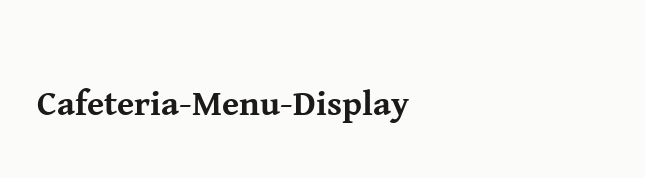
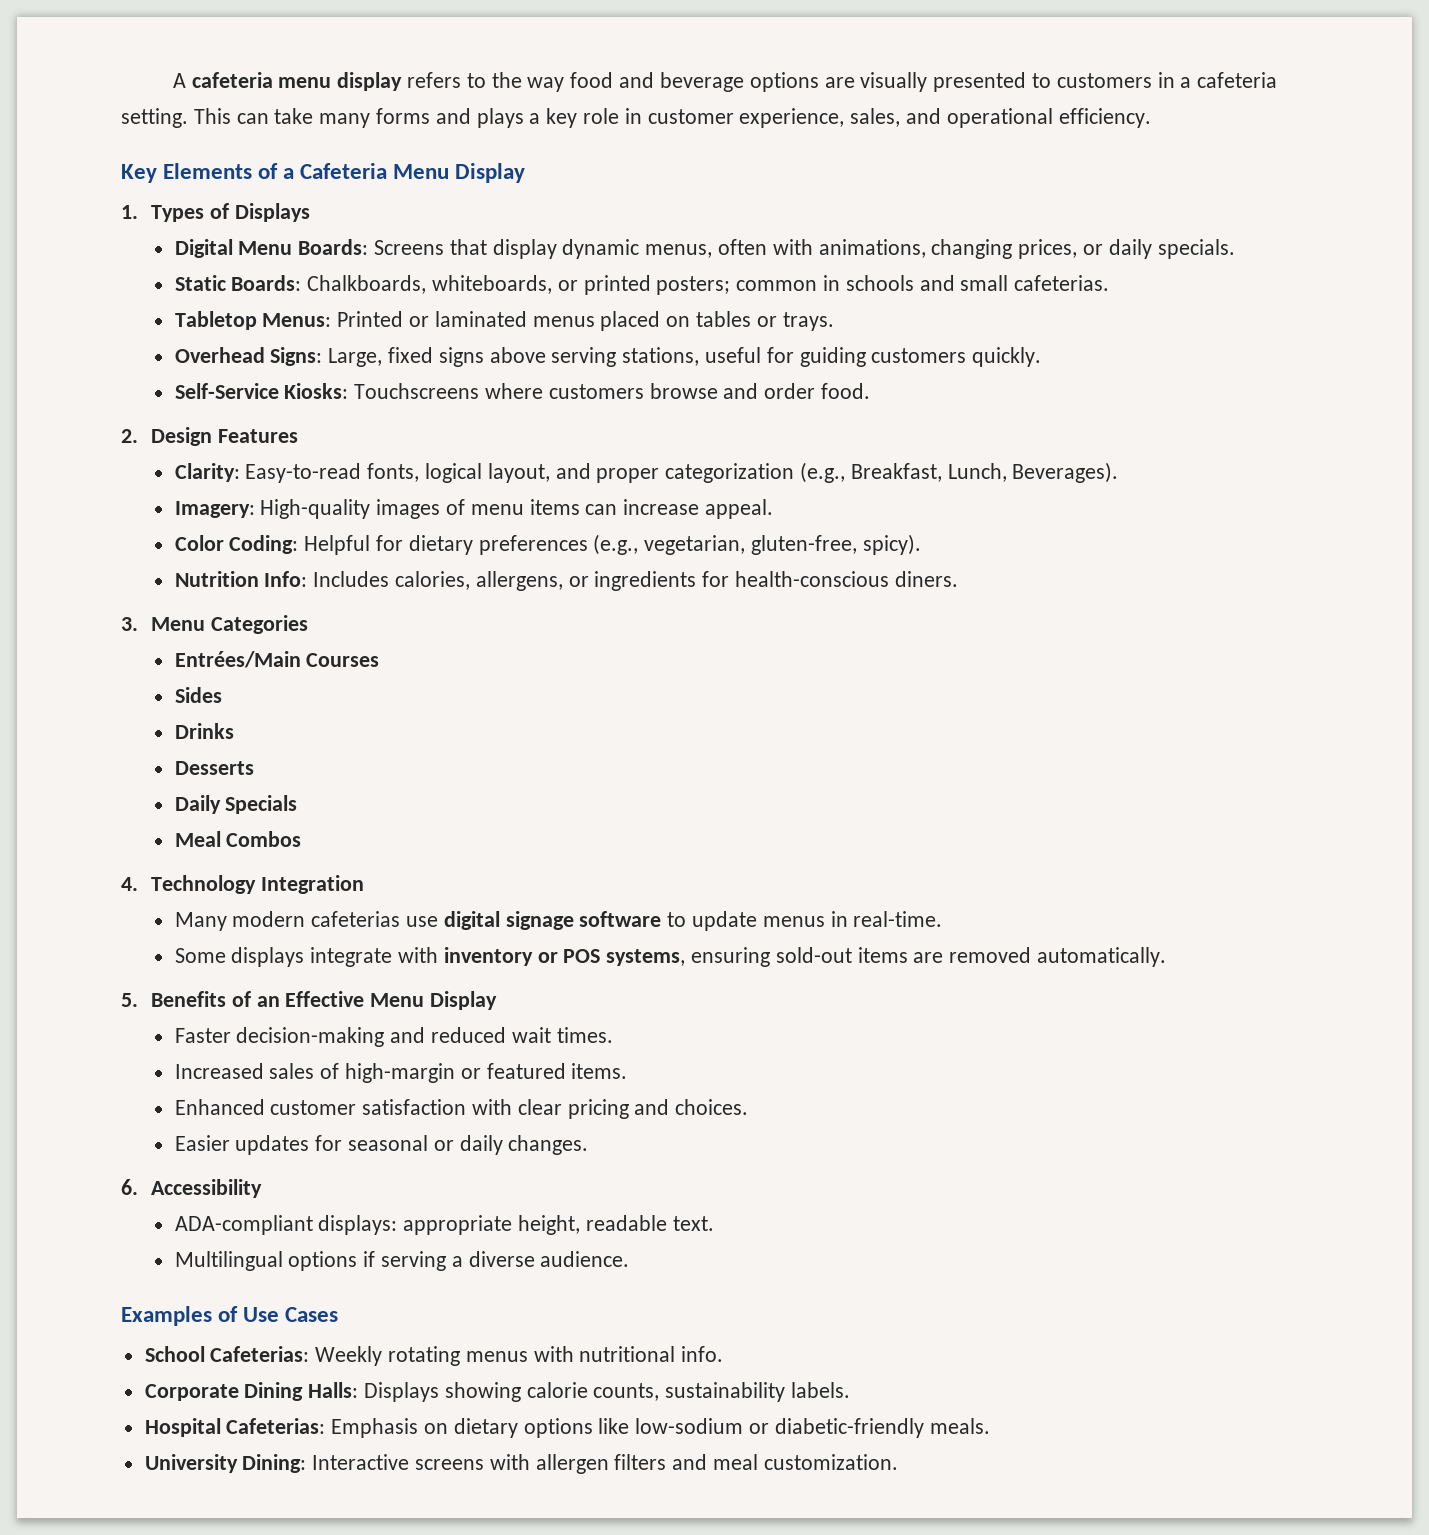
- Cafeteria-Menu-Display
+ A cafeteria menu display refers to the way food and beverage options are visually presented to customers in a cafeteria setting. This can take many forms and plays a key role in customer experience, sales, and operational efficiency.
+ Key Elements of a Cafeteria Menu Display
+ 1. Types of Displays
+ Digital Menu Boards: Screens that display dynamic menus, often with animations, changing prices, or daily specials.
+ Static Boards: Chalkboards, whiteboards, or printed posters; common in schools and small cafeterias.
+ Tabletop Menus: Printed or laminated menus placed on tables or trays.
+ Overhead Signs: Large, fixed signs above serving stations, useful for guiding customers quickly.
+ Self-Service Kiosks: Touchscreens where customers browse and order food.
+ 2. Design Features
+ Clarity: Easy-to-read fonts, logical layout, and proper categorization (e.g., Breakfast, Lunch, Beverages).
+ Imagery: High-quality images of menu items can increase appeal.
+ Color Coding: Helpful for dietary preferences (e.g., vegetarian, gluten-free, spicy).
+ Nutrition Info: Includes calories, allergens, or ingredients for health-conscious diners.
+ 3. Menu Categories
+ Entrées/Main Courses
+ Sides
+ Drinks
+ Desserts
+ Daily Specials
+ Meal Combos
+ 4. Technology Integration
+ Many modern cafeterias use digital signage software to update menus in real-time.
+ Some displays integrate with inventory or POS systems, ensuring sold-out items are removed automatically.
+ 5. Benefits of an Effective Menu Display
+ Faster decision-making and reduced wait times.
+ Increased sales of high-margin or featured items.
+ Enhanced customer satisfaction with clear pricing and choices.
+ Easier updates for seasonal or daily changes.
+ 6. Accessibility
+ ADA-compliant displays: appropriate height, readable text.
+ Multilingual options if serving a diverse audience.
+ Examples of Use Cases
+ School Cafeterias: Weekly rotating menus with nutritional info.
+ Corporate Dining Halls: Displays showing calorie counts, sustainability labels.
+ Hospital Cafeterias: Emphasis on dietary options like low-sodium or diabetic-friendly meals.
+ University Dining: Interactive screens with allergen filters and meal customization.

